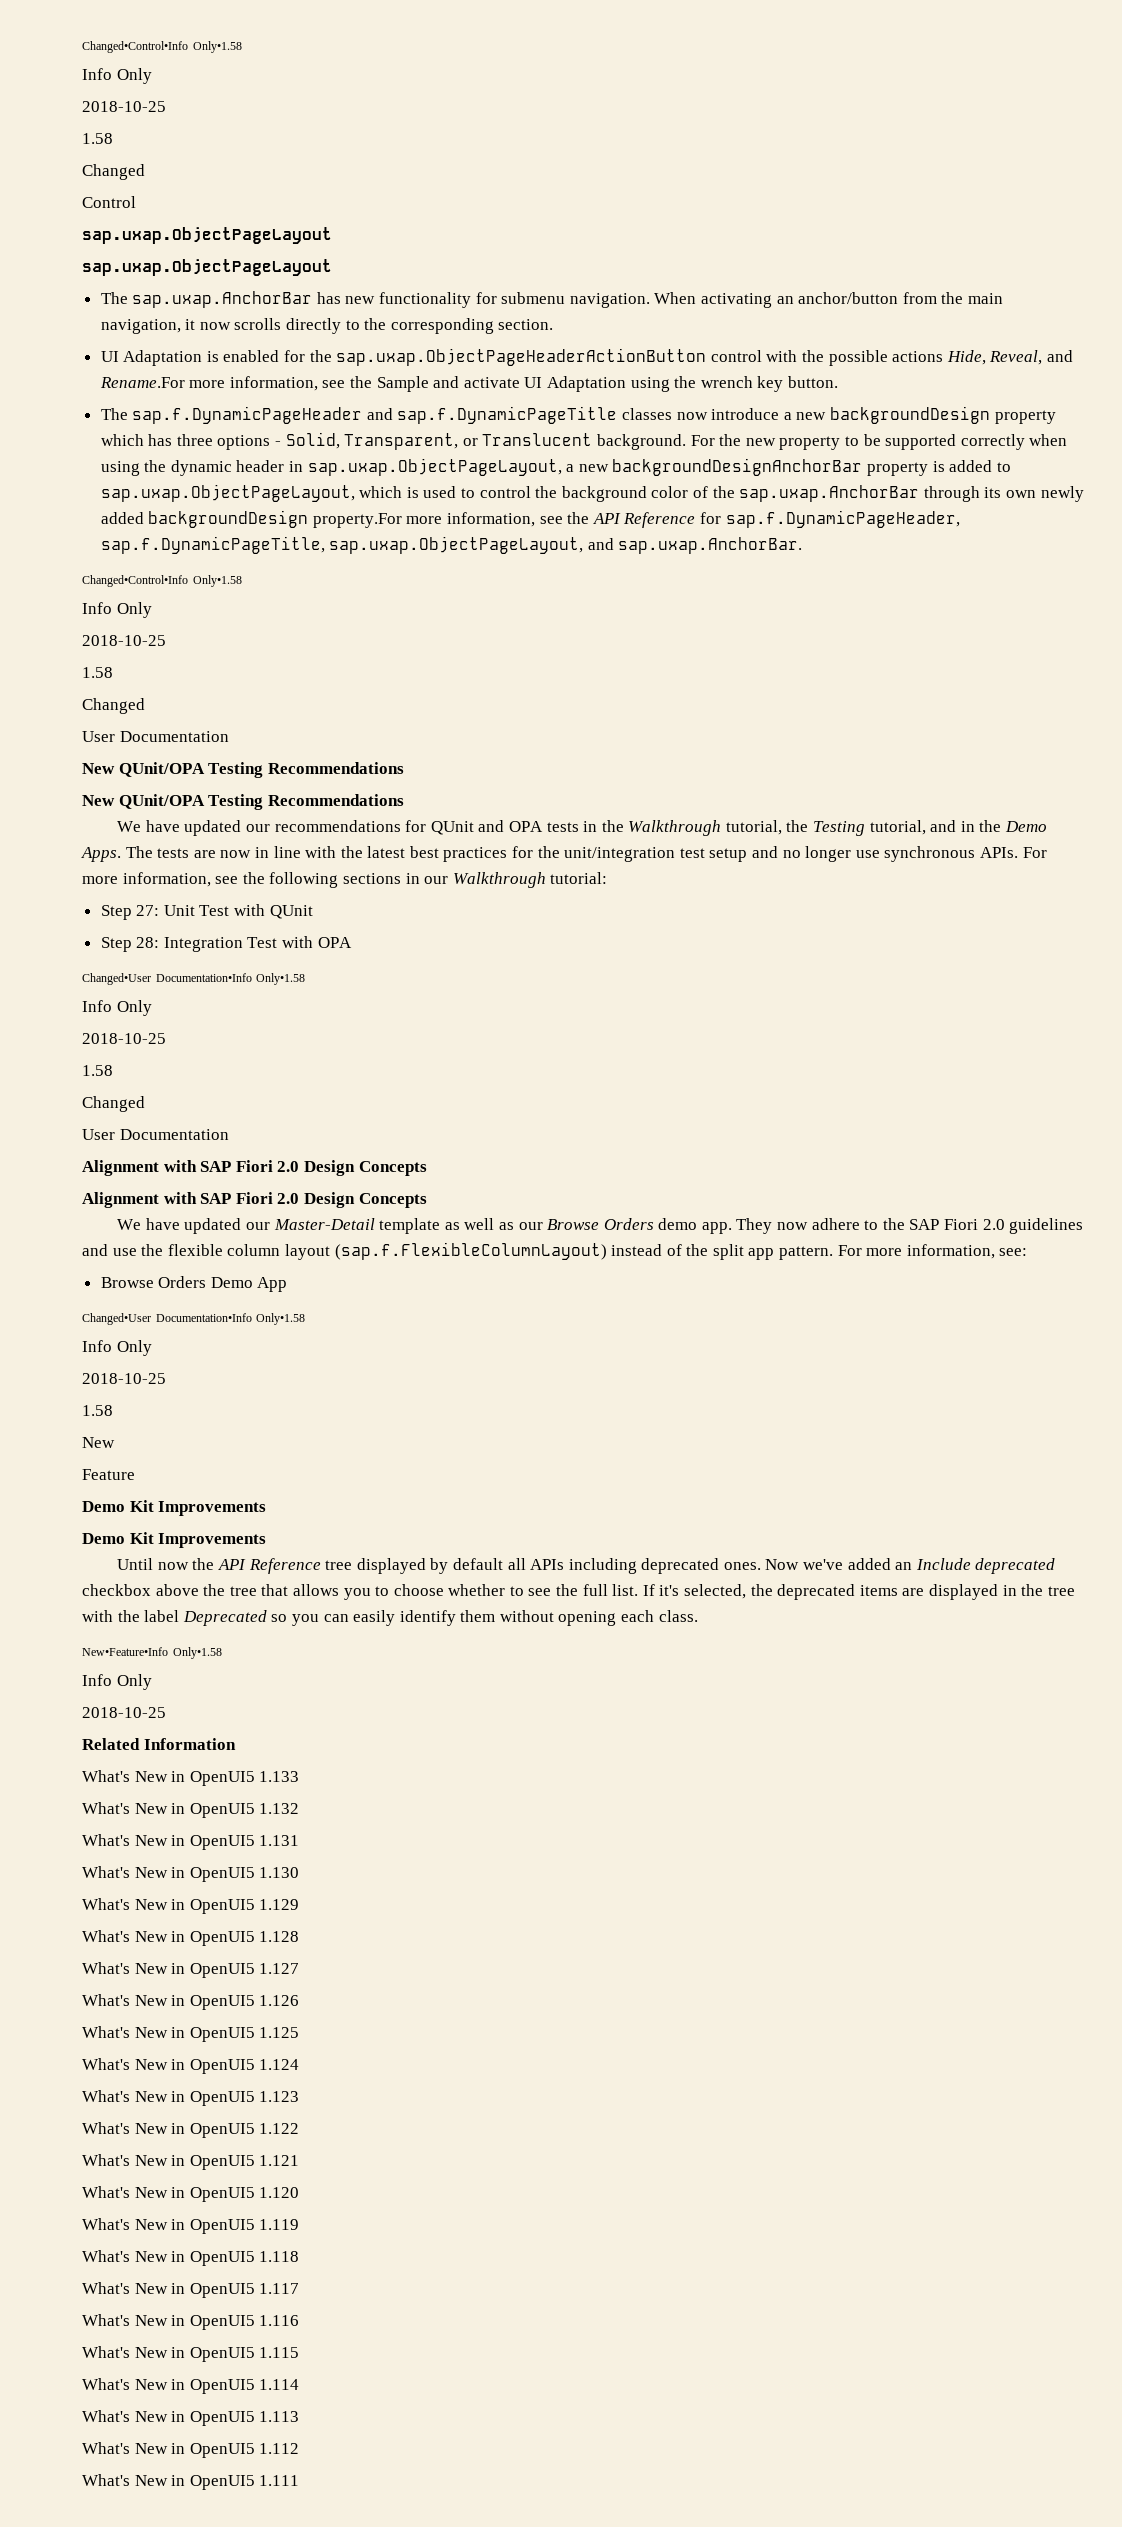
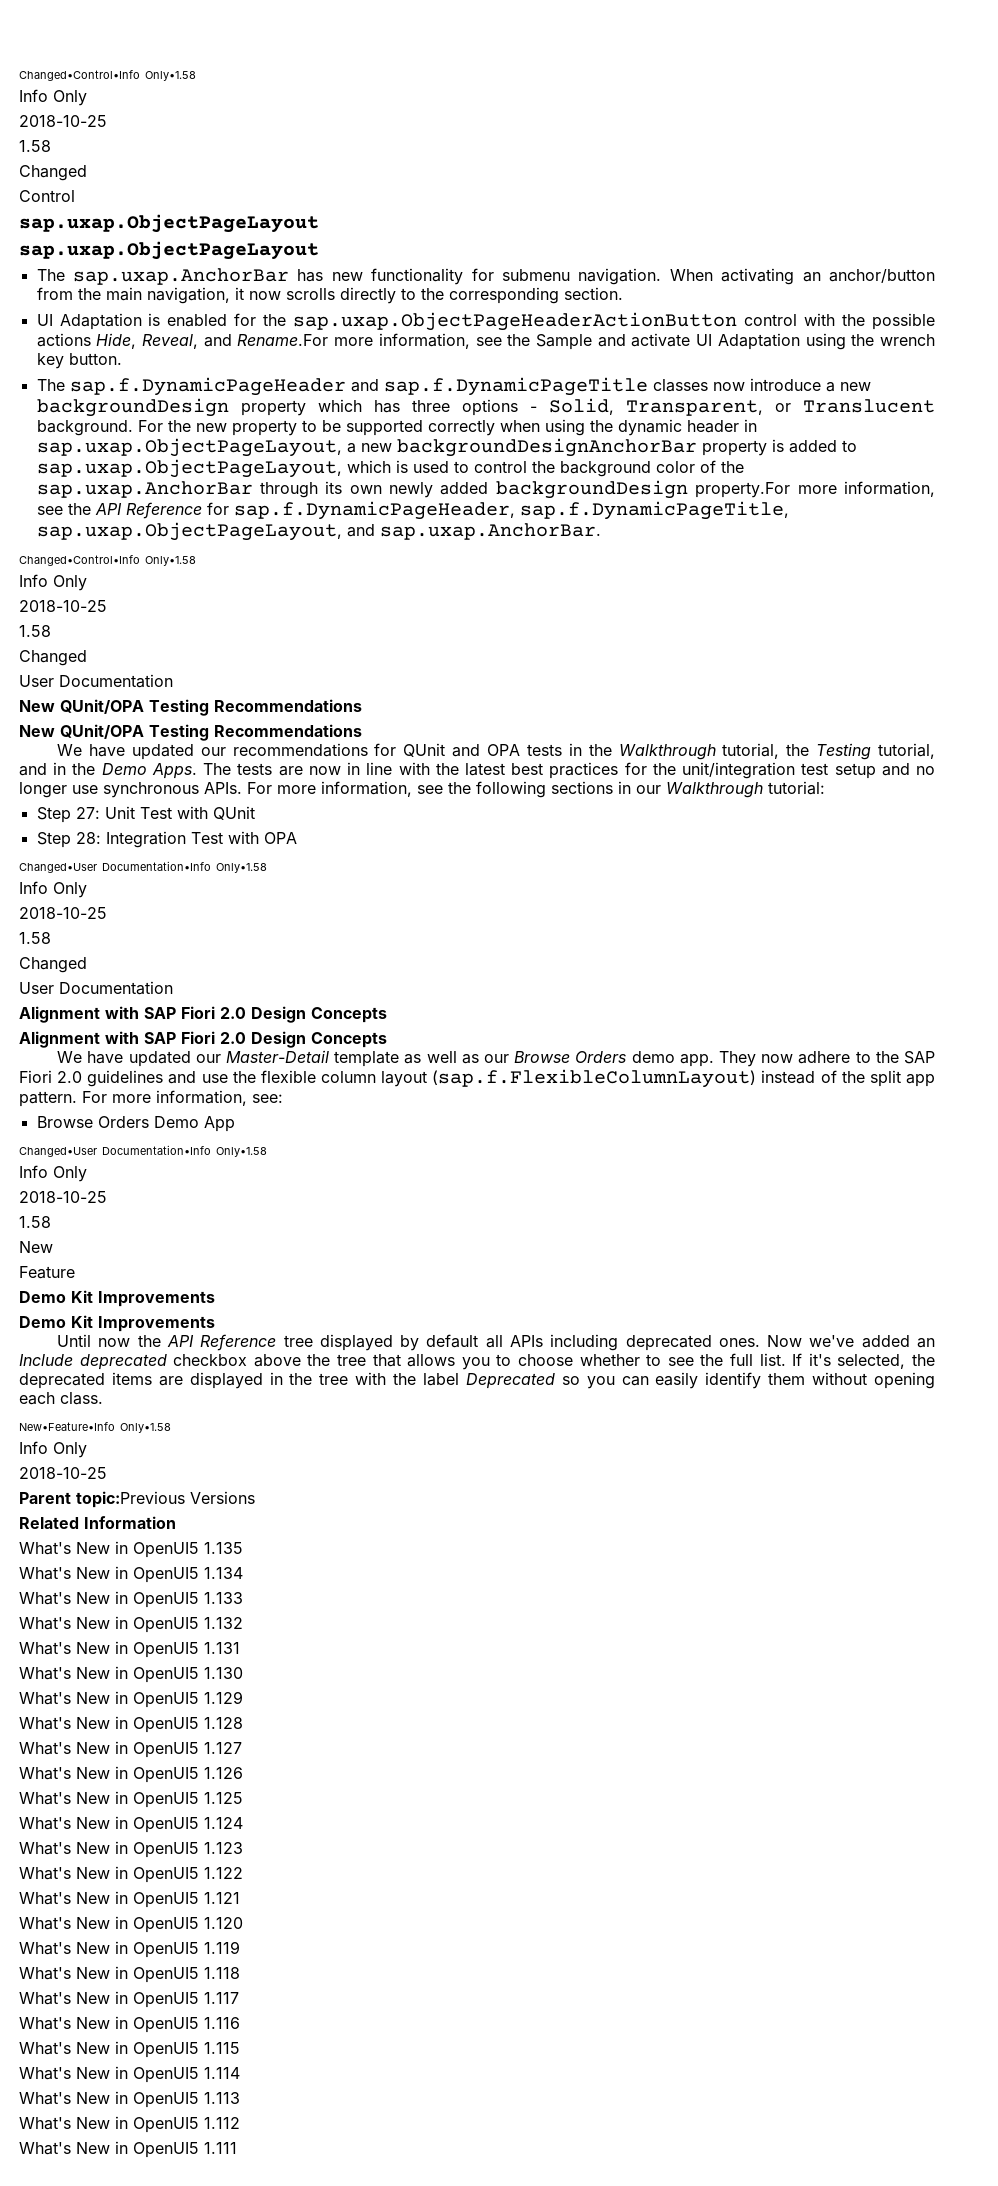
+ Parent topic:Previous Versions
+ What's New in OpenUI5 1.135
+ What's New in OpenUI5 1.134

